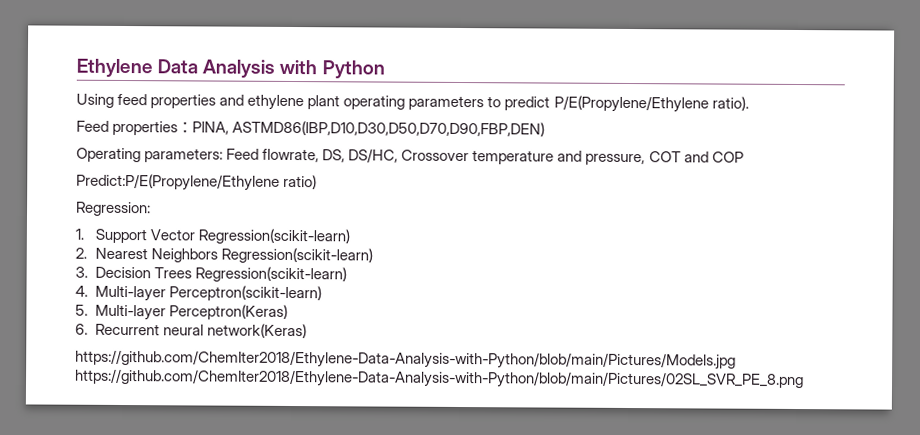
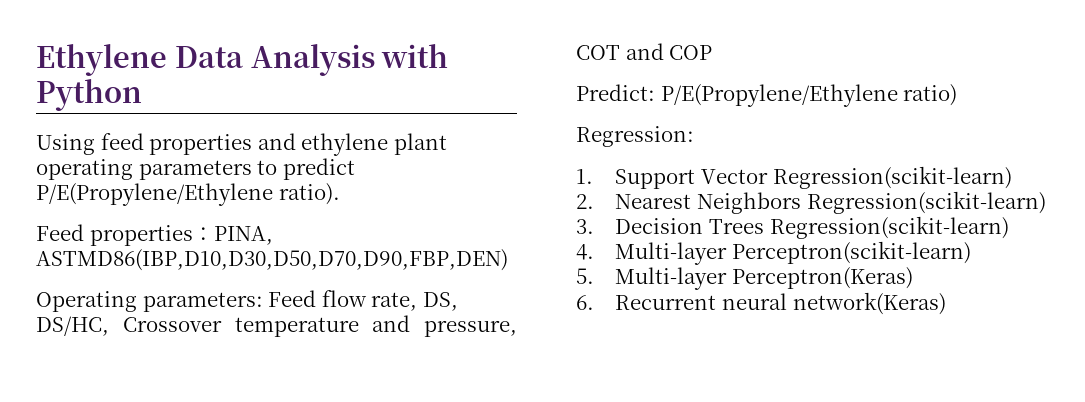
- Operating parameters: Feed flowrate, DS, DS/HC, Crossover temperature and pressure, COT and COP
+ Operating parameters: Feed flow rate, DS, DS/HC, Crossover temperature and pressure, COT and COP
- Predict:P/E(Propylene/Ethylene ratio)
+ Predict: P/E(Propylene/Ethylene ratio)
- https://github.com/ChemIter2018/Ethylene-Data-Analysis-with-Python/blob/main/Pictures/Models.jpg https://github.com/ChemIter2018/Ethylene-Data-Analysis-with-Python/blob/main/Pictures/02SL_SVR_PE_8.png

